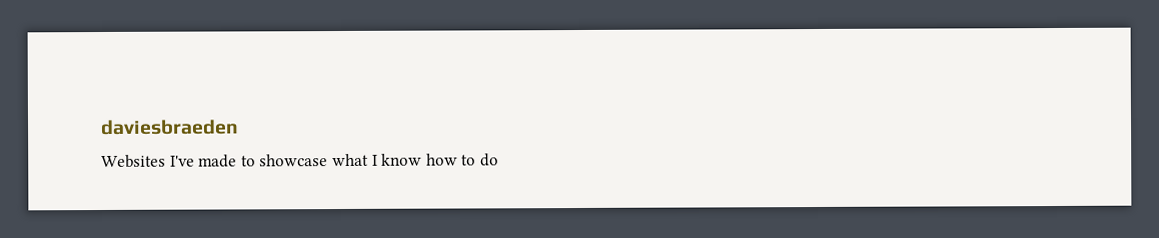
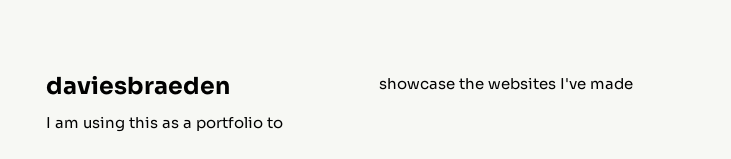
- Websites I've made to showcase what I know how to do
+ I am using this as a portfolio to showcase the websites I've made

